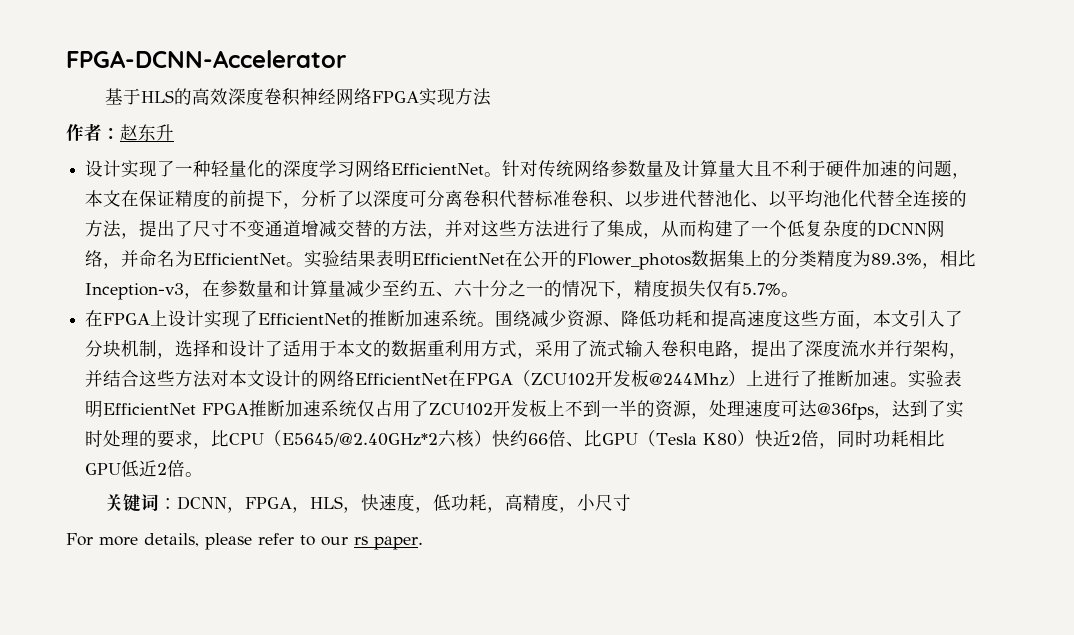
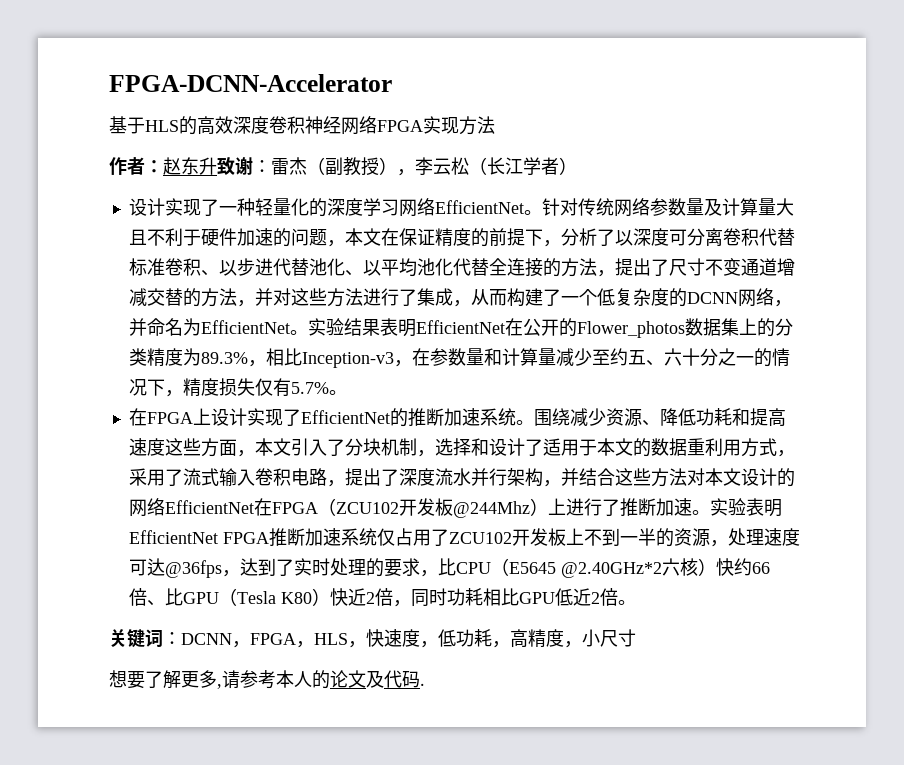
- 作者：赵东升
+ 作者：赵东升致谢：雷杰（副教授），李云松（长江学者）
- 实验表明EfficientNet FPGA推断加速系统仅占用了ZCU102开发板上不到一半的资源，处理速度可达@36fps，达到了实时处理的要求，比CPU（E5645/@2.40GHz*2六核）快约66倍、比GPU（Tesla K80）快近2倍，同时功耗相比GPU低近2倍。
+ 实验表明EfficientNet FPGA推断加速系统仅占用了ZCU102开发板上不到一半的资源，处理速度可达@36fps，达到了实时处理的要求，比CPU（E5645 @2.40GHz*2六核）快约66倍、比GPU（Tesla K80）快近2倍，同时功耗相比GPU低近2倍。
- For more details, please refer to our rs paper.
+ 想要了解更多,请参考本人的论文及代码.

